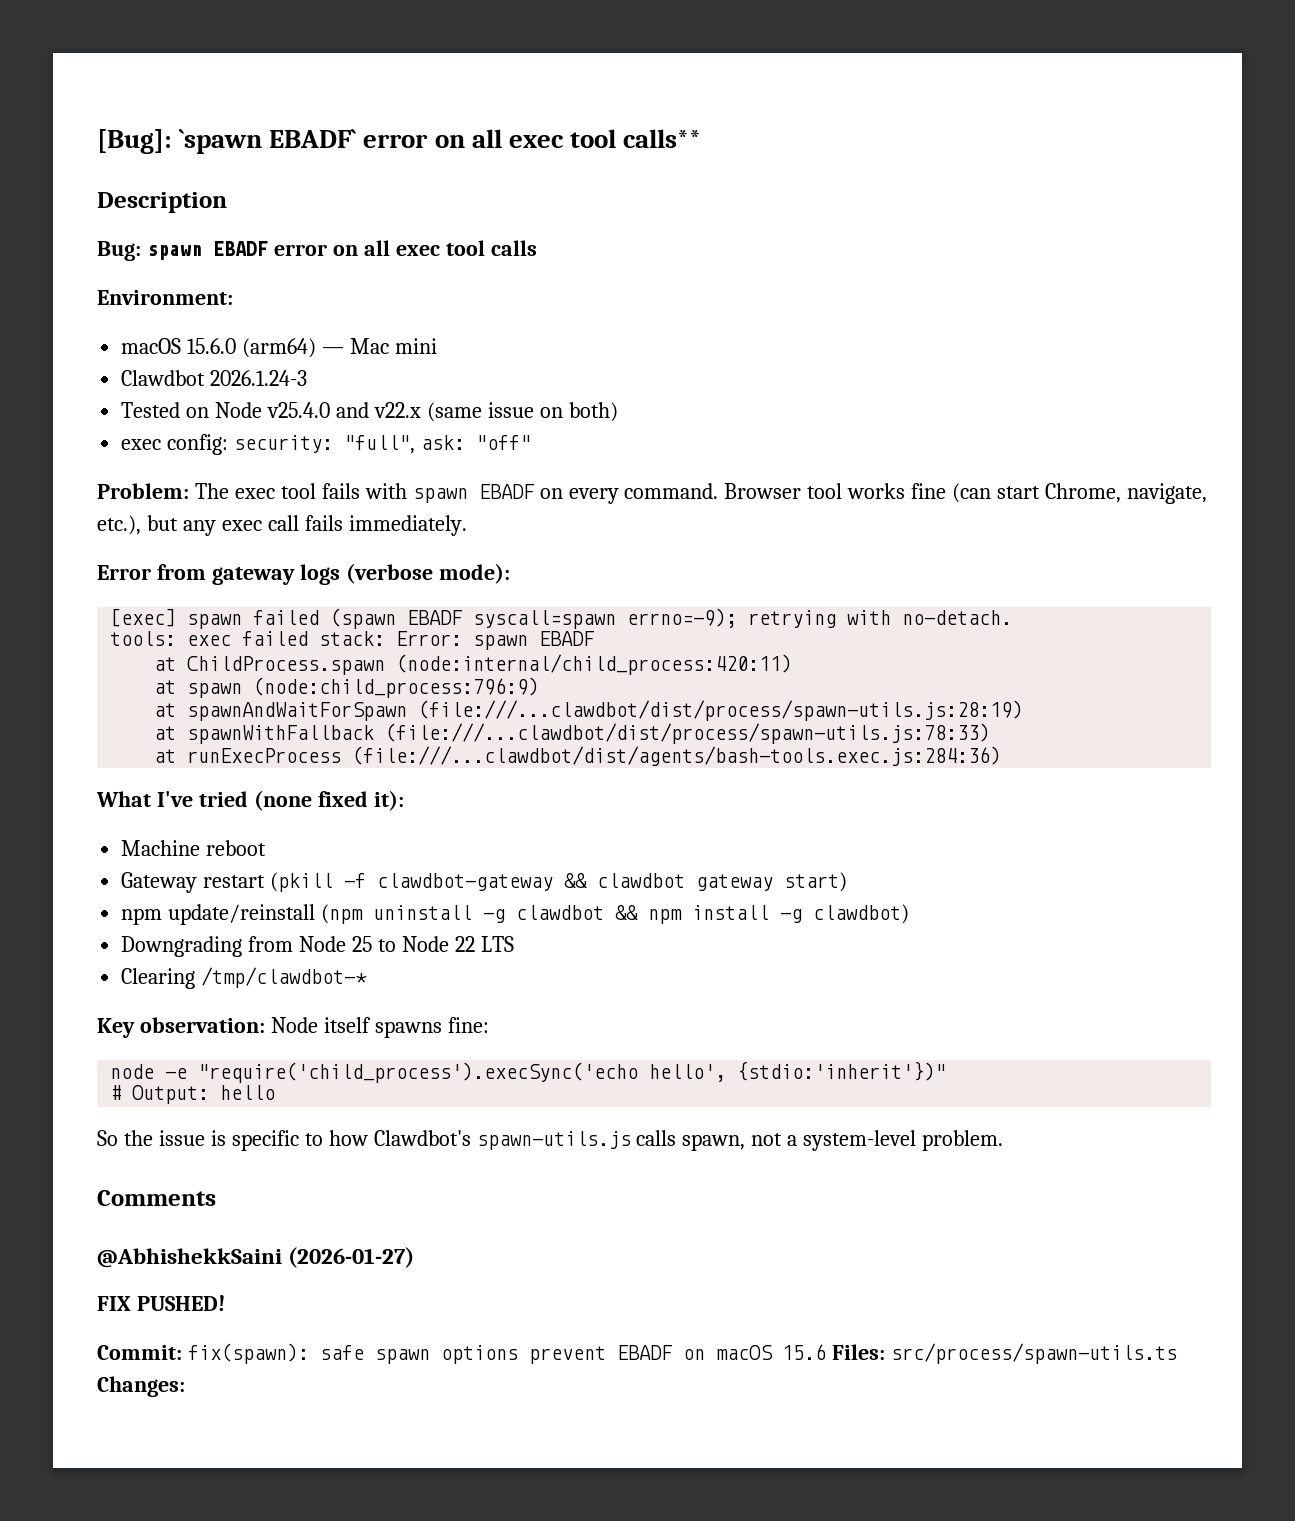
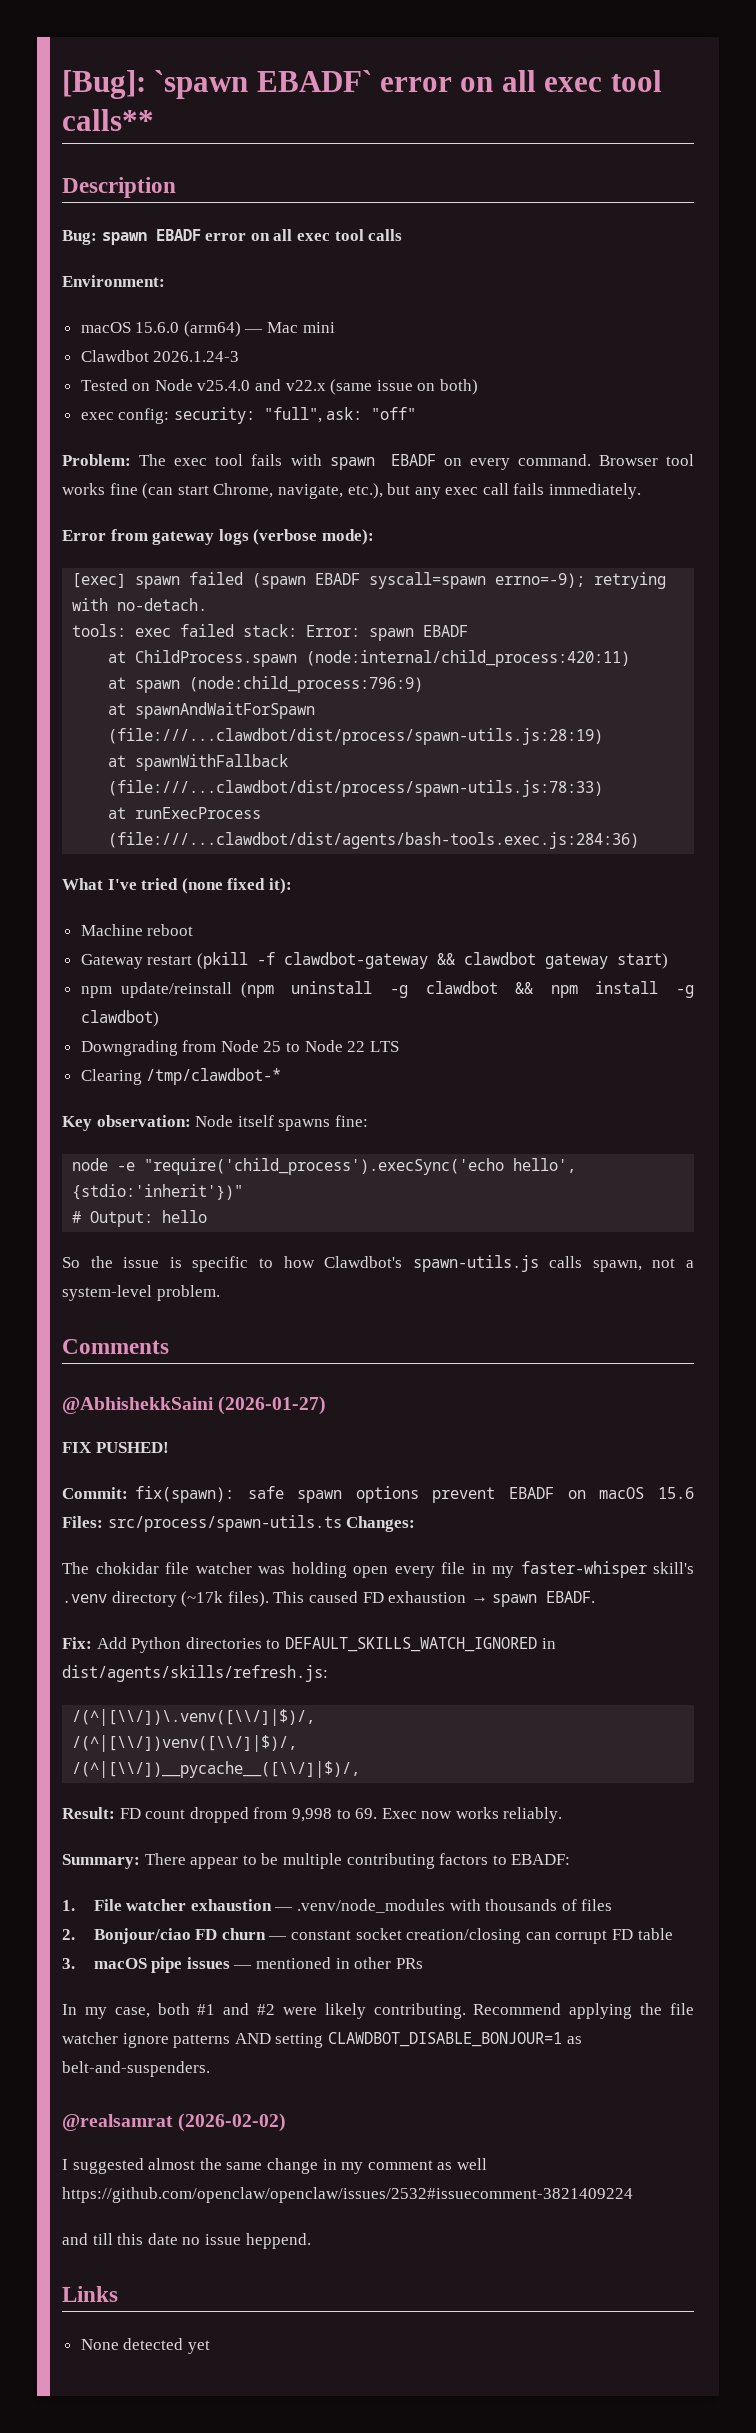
+ The chokidar file watcher was holding open every file in my faster-whisper skill's .venv directory (~17k files). This caused FD exhaustion → spawn EBADF.
+ Fix: Add Python directories to DEFAULT_SKILLS_WATCH_IGNORED in dist/agents/skills/refresh.js:
+ /(^|[\\/])\.venv([\\/]|$)/,
+ /(^|[\\/])venv([\\/]|$)/,
+ /(^|[\\/])__pycache__([\\/]|$)/,
+ Result: FD count dropped from 9,998 to 69. Exec now works reliably.
+ Summary: There appear to be multiple contributing factors to EBADF:
+ 1. File watcher exhaustion — .venv/node_modules with thousands of files
+ 2. Bonjour/ciao FD churn — constant socket creation/closing can corrupt FD table
+ 3. macOS pipe issues — mentioned in other PRs
+ In my case, both #1 and #2 were likely contributing. Recommend applying the file watcher ignore patterns AND setting CLAWDBOT_DISABLE_BONJOUR=1 as belt-and-suspenders.
+ @realsamrat (2026-02-02)
+ I suggested almost the same change in my comment as well https://github.com/openclaw/openclaw/issues/2532#issuecomment-3821409224
+ and till this date no issue heppend.
+ Links
+ None detected yet

